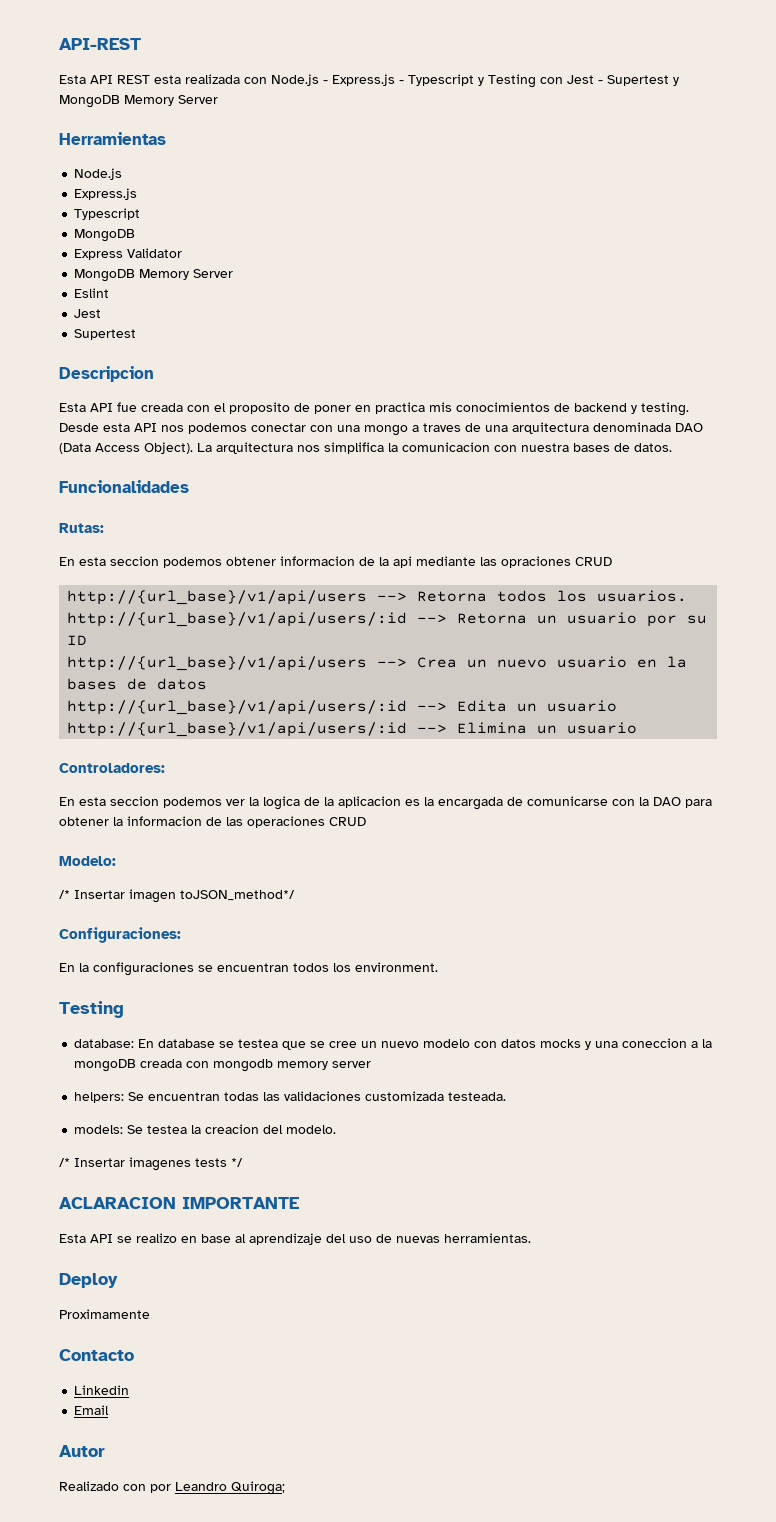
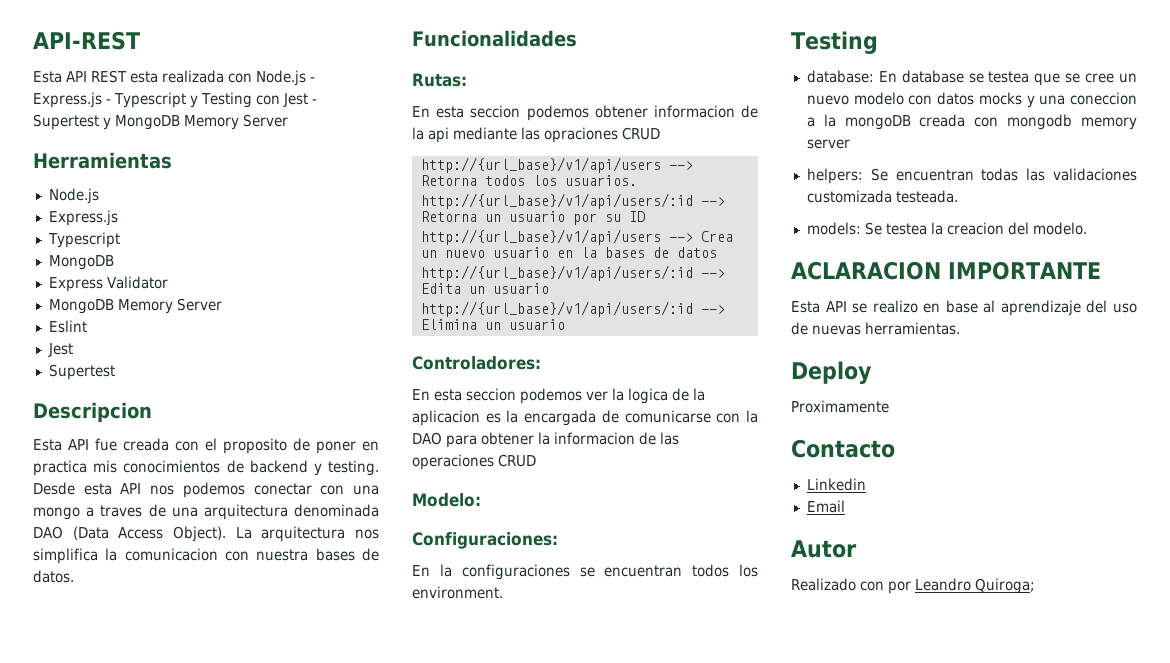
- /* Insertar imagen toJSON_method*/
- /* Insertar imagenes tests */

